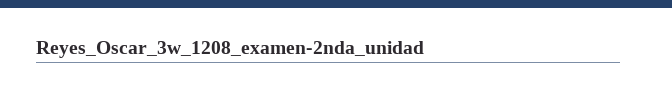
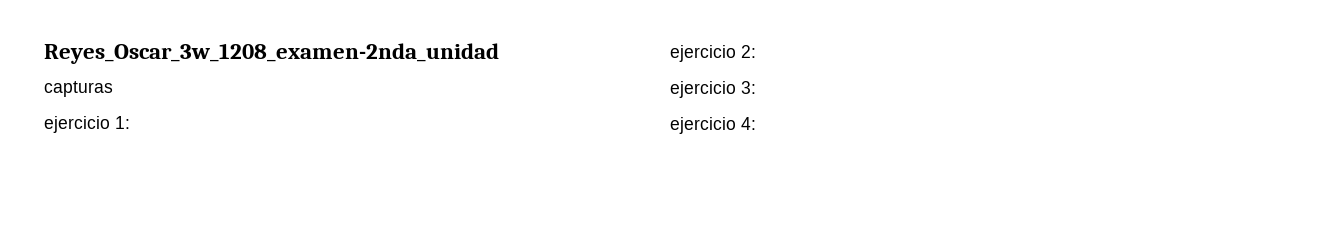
+ capturas
+ ejercicio 1:
+ ejercicio 2:
+ ejercicio 3:
+ ejercicio 4:

